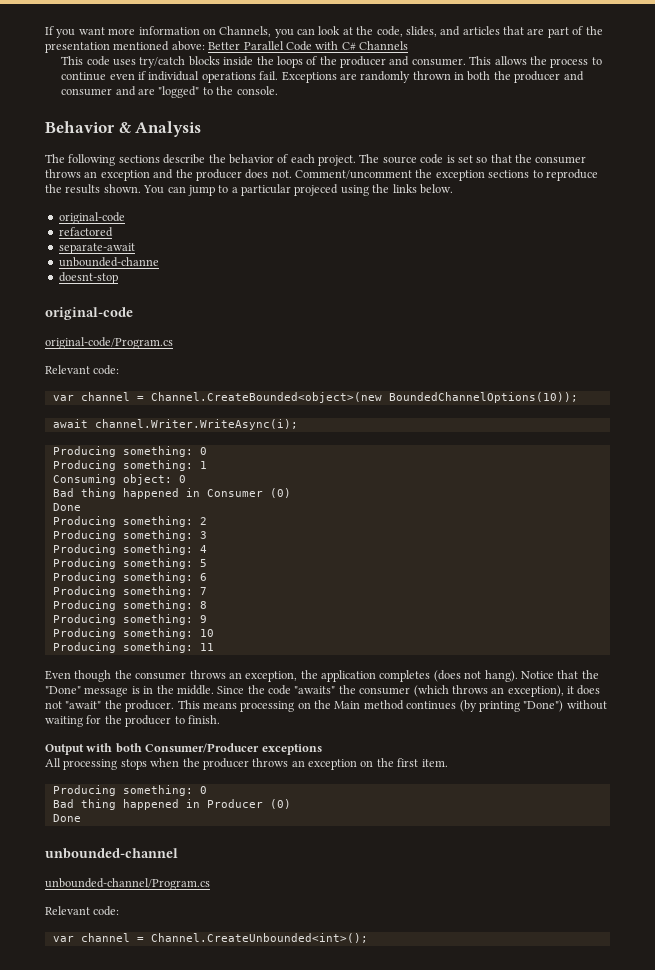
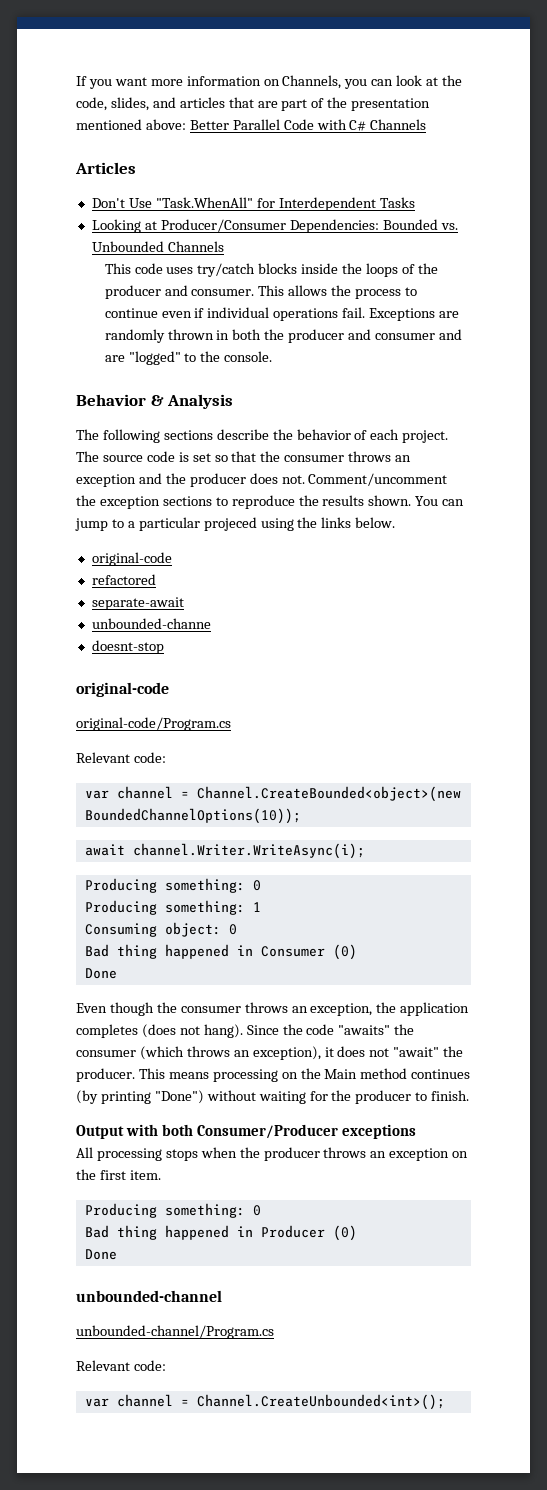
+ Articles
+ Don't Use "Task.WhenAll" for Interdependent Tasks
+ Looking at Producer/Consumer Dependencies: Bounded vs. Unbounded Channels
- Producing something: 2
- Producing something: 3
- Producing something: 4
- Producing something: 5
- Producing something: 6
- Producing something: 7
- Producing something: 8
- Producing something: 9
- Producing something: 10
- Producing something: 11
- Notice that the "Done" message is in the middle.

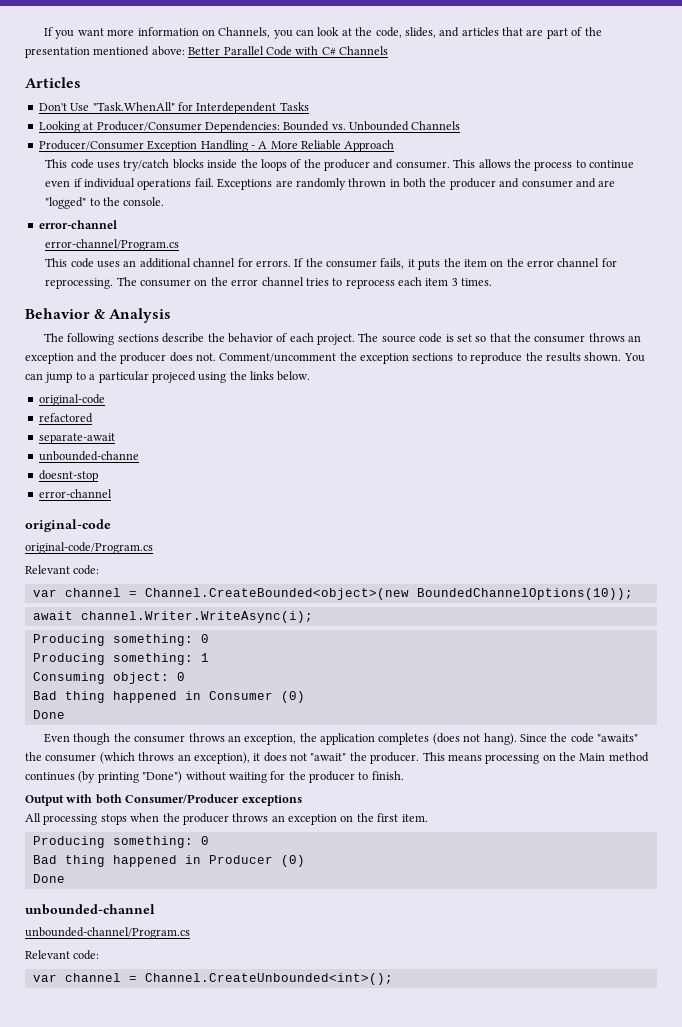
+ Producer/Consumer Exception Handling - A More Reliable Approach
  Exceptions are randomly thrown in both the producer and consumer and are "logged" to the console.
+ error-channel
+ error-channel/Program.cs
+ This code uses an additional channel for errors. If the consumer fails, it puts the item on the error channel for reprocessing. The consumer on the error channel tries to reprocess each item 3 times.
  doesnt-stop
+ error-channel

